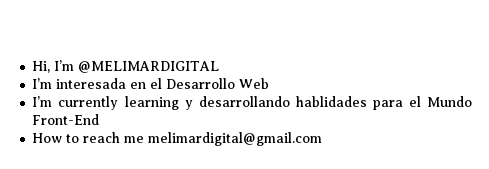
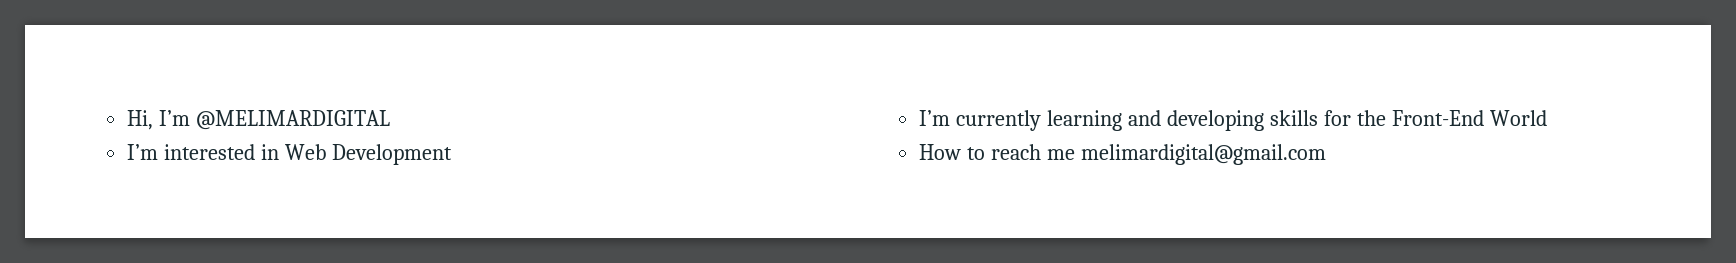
- I’m interesada en el Desarrollo Web
+ I’m interested in Web Development
- I’m currently learning y desarrollando hablidades para el Mundo Front-End
+ I’m currently learning and developing skills for the Front-End World

